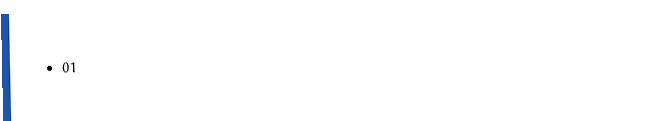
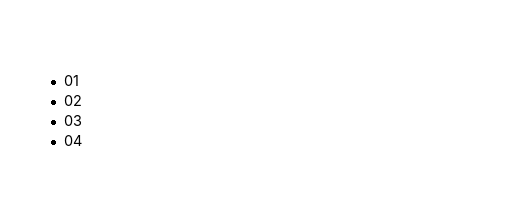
+ 02
+ 03
+ 04

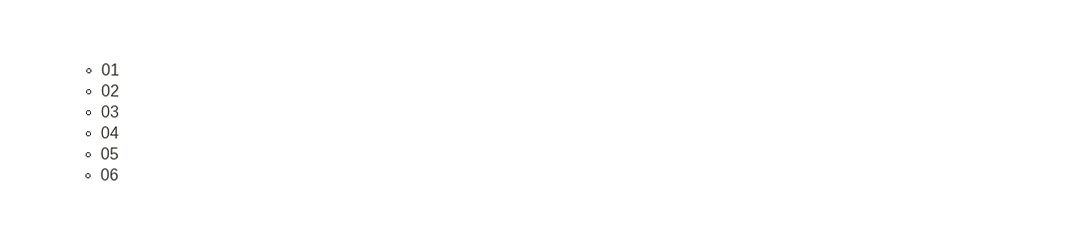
+ 05
+ 06

